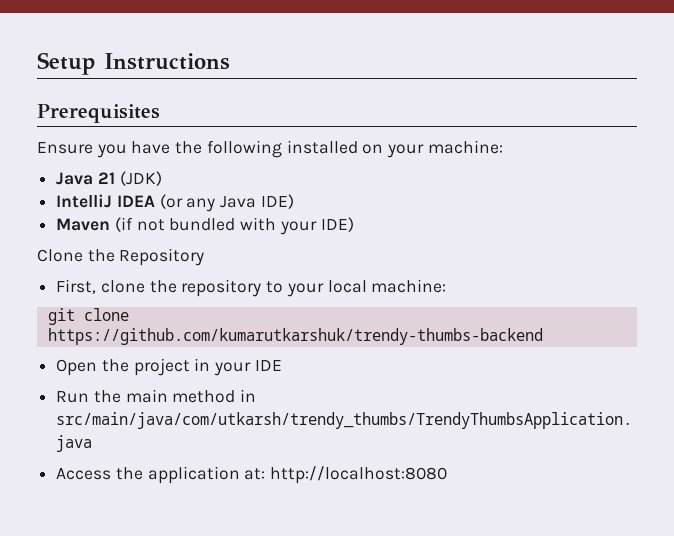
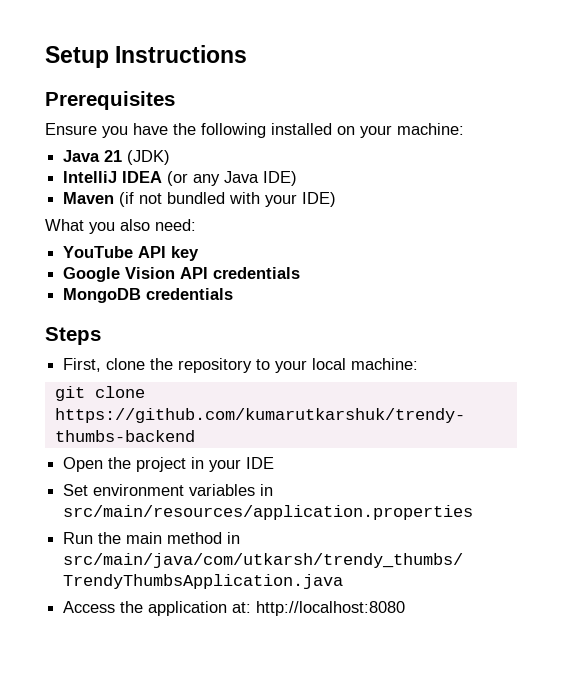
- Clone the Repository
+ What you also need:
+ YouTube API key
+ Google Vision API credentials
+ MongoDB credentials
+ Steps
+ Set environment variables in src/main/resources/application.properties

